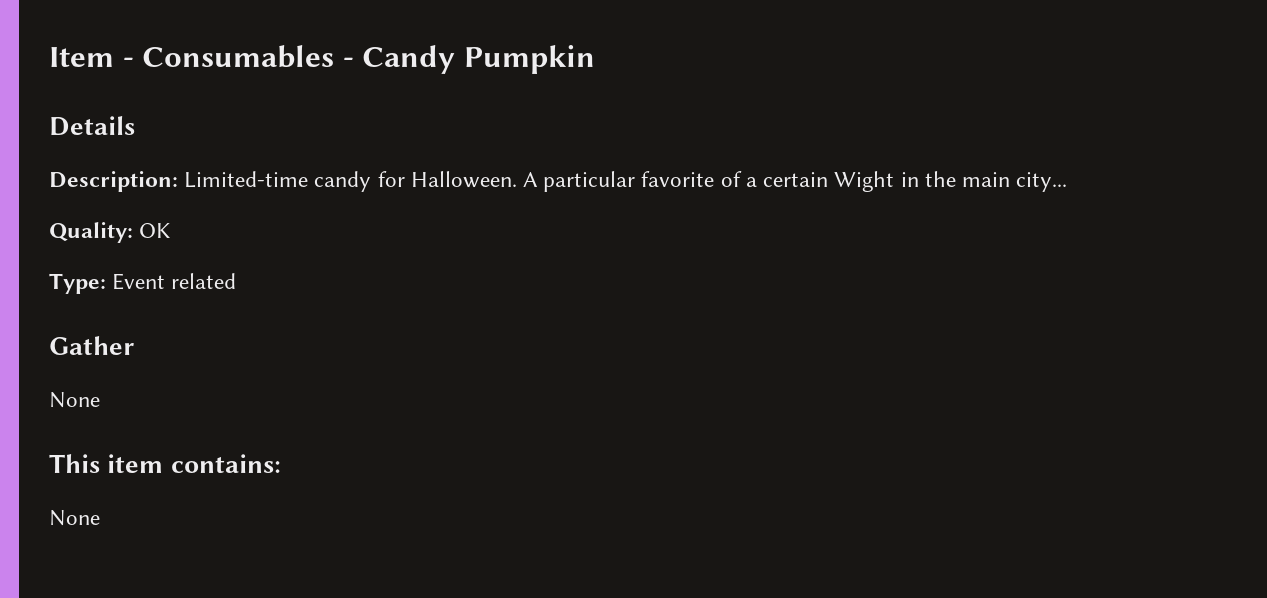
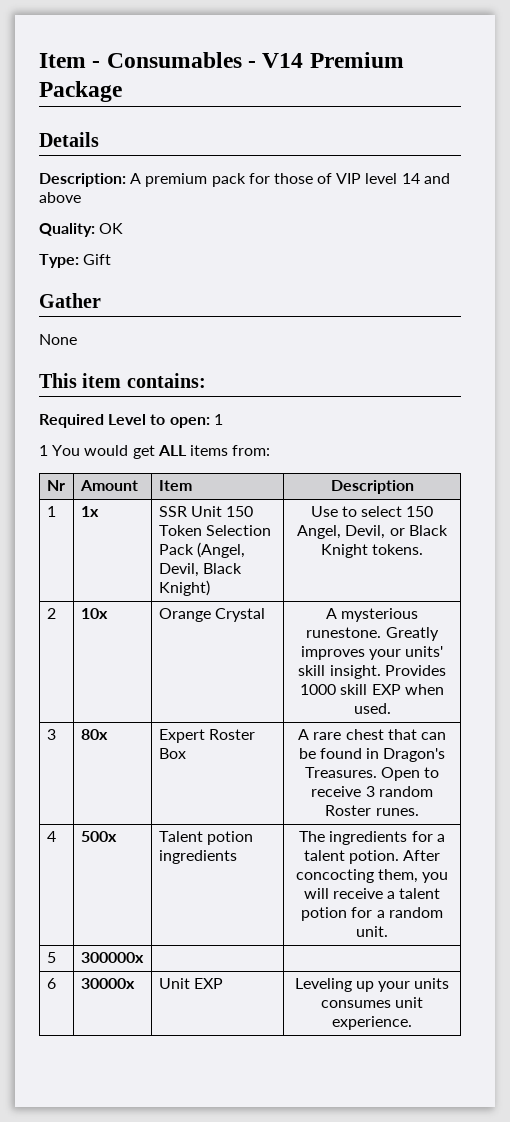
- Item - Consumables - Candy Pumpkin
+ Item - Consumables - V14 Premium Package
- Description: Limited-time candy for Halloween. A particular favorite of a certain Wight in the main city...
+ Description: A premium pack for those of VIP level 14 and above
- Type: Event related
+ Type: Gift
  This item contains:
- None
+ Required Level to open: 1
+ 1 You would get ALL items from:
+ Nr | Amount | Item | Description
+ 1 | 1x | SSR Unit 150 Token Selection Pack (Angel, Devil, Black Knight) | Use to select 150 Angel, Devil, or Black Knight tokens.
+ 2 | 10x | Orange Crystal | A mysterious runestone. Greatly improves your units' skill insight. Provides 1000 skill EXP when used.
+ 3 | 80x | Expert Roster Box | A rare chest that can be found in Dragon's Treasures. Open to receive 3 random Roster runes.
+ 4 | 500x | Talent potion ingredients | The ingredients for a talent potion. After concocting them, you will receive a talent potion for a random unit.
+ 5 | 300000x | |
+ 6 | 30000x | Unit EXP | Leveling up your units consumes unit experience.

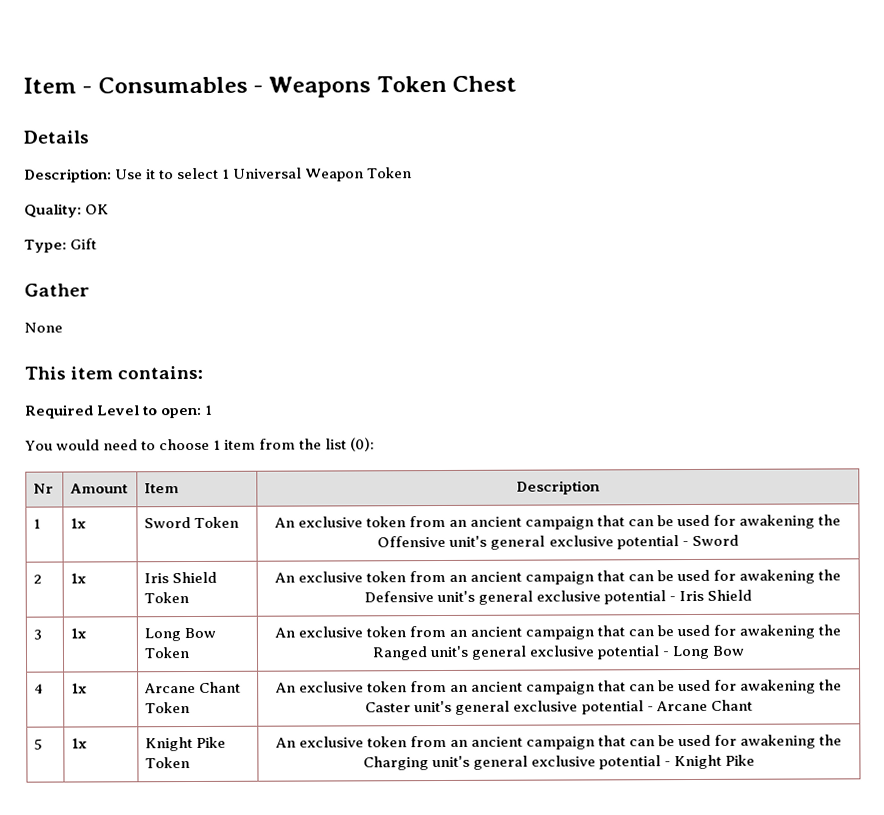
- Item - Consumables - V14 Premium Package
+ Item - Consumables - Weapons Token Chest
- Description: A premium pack for those of VIP level 14 and above
+ Description: Use it to select 1 Universal Weapon Token
- 1 You would get ALL items from:
+ You would need to choose 1 item from the list (0):
- 1 | 1x | SSR Unit 150 Token Selection Pack (Angel, Devil, Black Knight) | Use to select 150 Angel, Devil, or Black Knight tokens.
- 2 | 10x | Orange Crystal | A mysterious runestone. Greatly improves your units' skill insight. Provides 1000 skill EXP when used.
- 3 | 80x | Expert Roster Box | A rare chest that can be found in Dragon's Treasures. Open to receive 3 random Roster runes.
- 4 | 500x | Talent potion ingredients | The ingredients for a talent potion. After concocting them, you will receive a talent potion for a random unit.
- 5 | 300000x | |
- 6 | 30000x | Unit EXP | Leveling up your units consumes unit experience.
+ 1 | 1x | Sword Token | An exclusive token from an ancient campaign that can be used for awakening the Offensive unit's general exclusive potential - Sword
+ 2 | 1x | Iris Shield Token | An exclusive token from an ancient campaign that can be used for awakening the Defensive unit's general exclusive potential - Iris Shield
+ 3 | 1x | Long Bow Token | An exclusive token from an ancient campaign that can be used for awakening the Ranged unit's general exclusive potential - Long Bow
+ 4 | 1x | Arcane Chant Token | An exclusive token from an ancient campaign that can be used for awakening the Caster unit's general exclusive potential - Arcane Chant
+ 5 | 1x | Knight Pike Token | An exclusive token from an ancient campaign that can be used for awakening the Charging unit's general exclusive potential - Knight Pike

